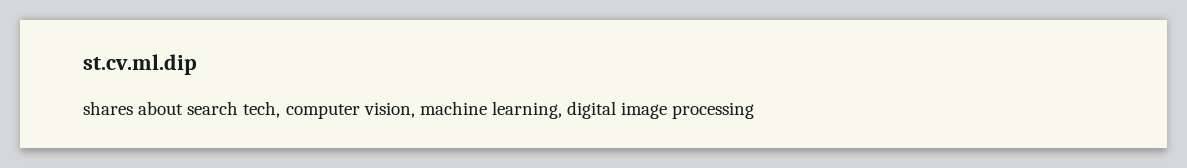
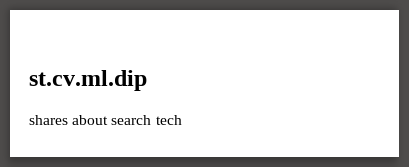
- shares about search tech, computer vision, machine learning, digital image processing
+ shares about search tech

